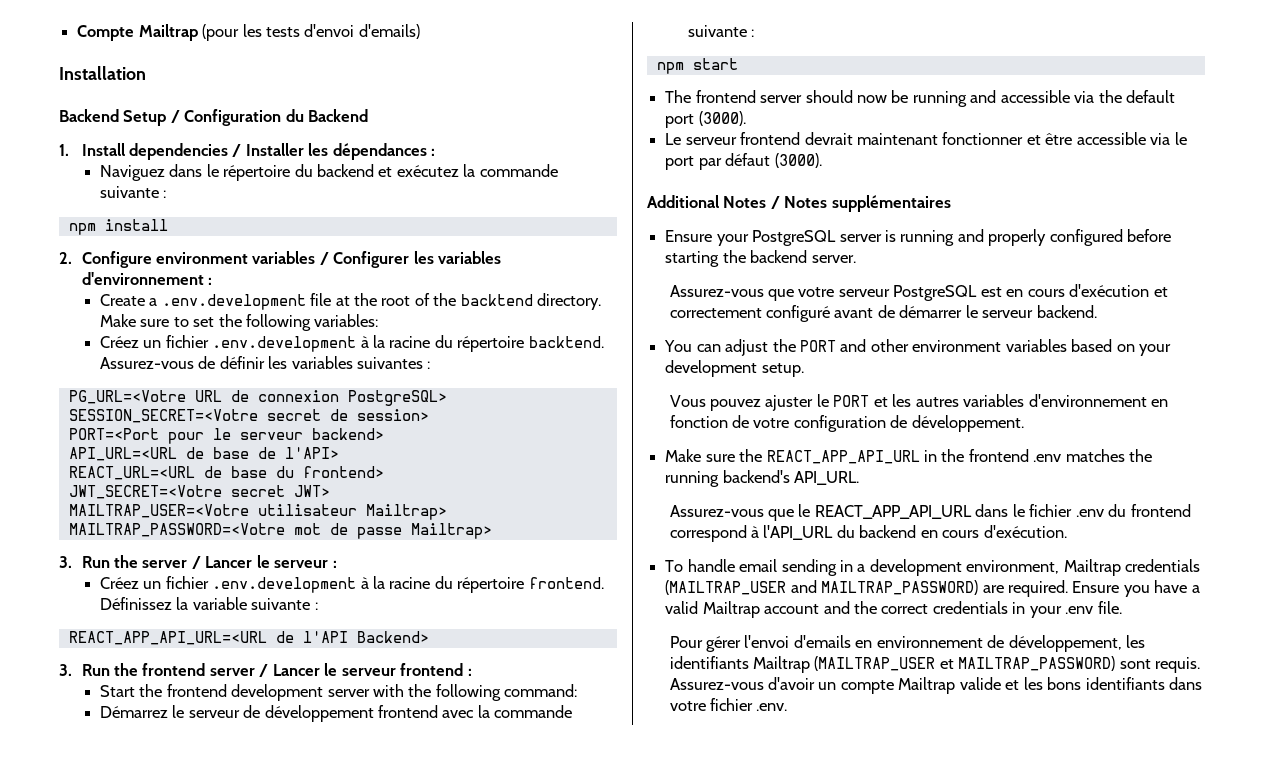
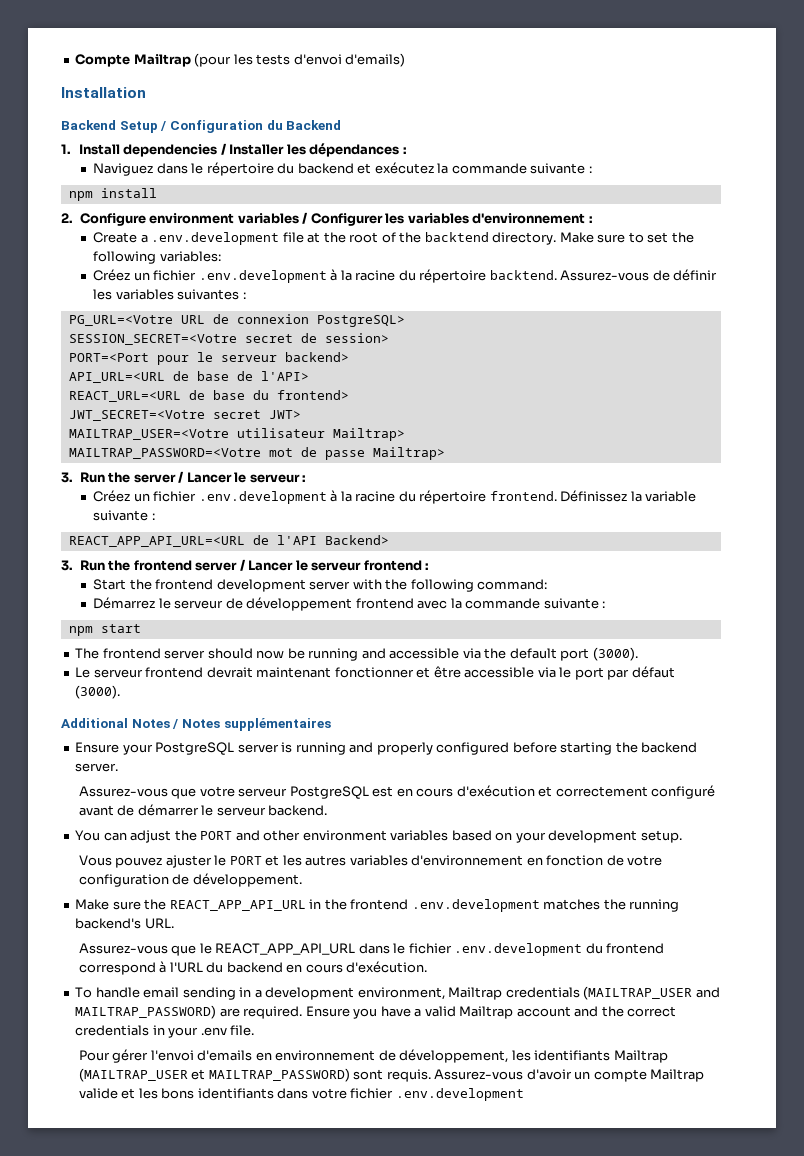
- Make sure the REACT_APP_API_URL in the frontend .env matches the running backend's API_URL.
+ Make sure the REACT_APP_API_URL in the frontend .env.development matches the running backend's URL.
- Assurez-vous que le REACT_APP_API_URL dans le fichier .env du frontend correspond à l'API_URL du backend en cours d'exécution.
+ Assurez-vous que le REACT_APP_API_URL dans le fichier .env.development du frontend correspond à l'URL du backend en cours d'exécution.
- Assurez-vous d'avoir un compte Mailtrap valide et les bons identifiants dans votre fichier .env.
+ Assurez-vous d'avoir un compte Mailtrap valide et les bons identifiants dans votre fichier .env.development

